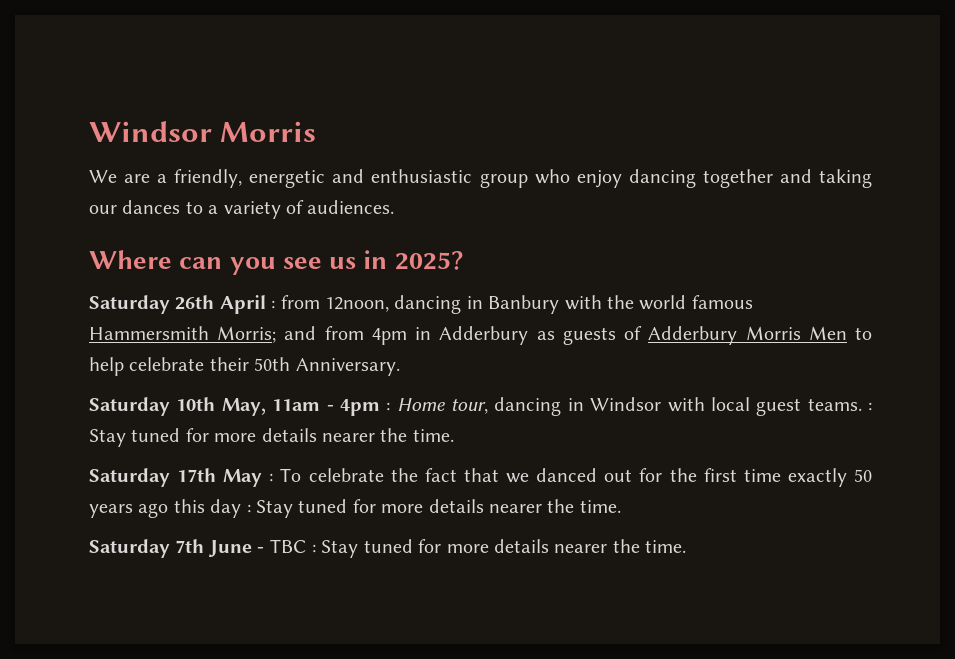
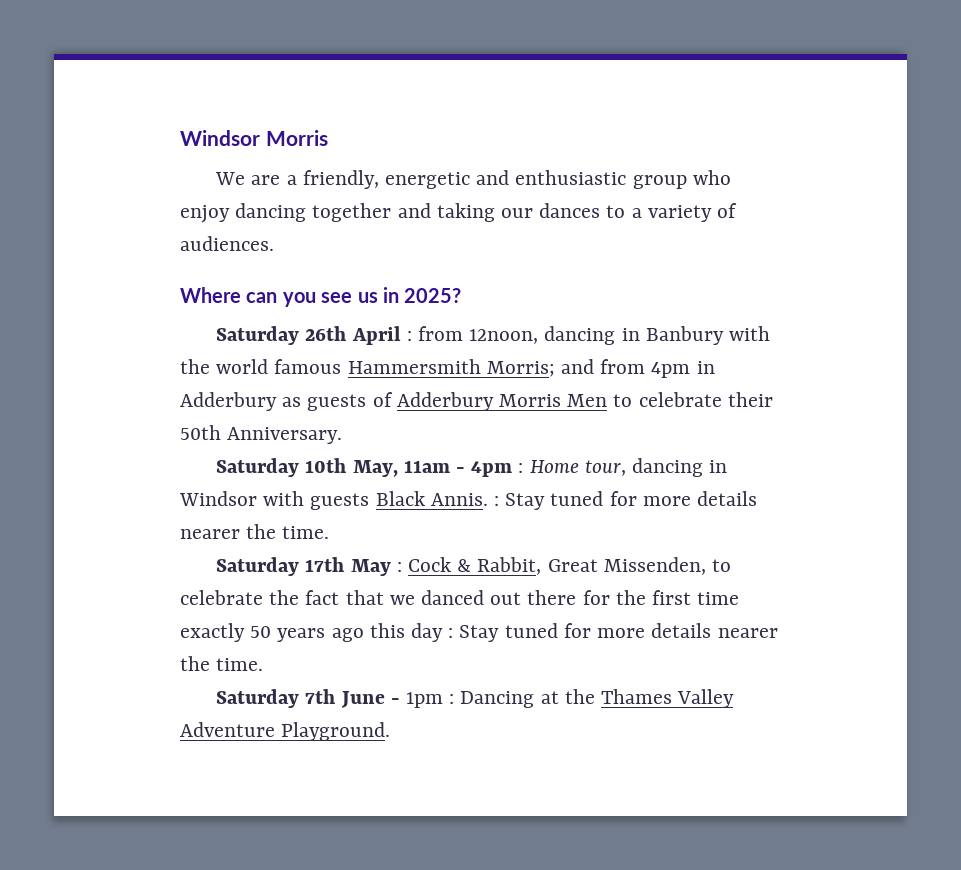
- Saturday 26th April : from 12noon, dancing in Banbury with the world famous Hammersmith Morris; and from 4pm in Adderbury as guests of Adderbury Morris Men to help celebrate their 50th Anniversary.
+ Saturday 26th April : from 12noon, dancing in Banbury with the world famous Hammersmith Morris; and from 4pm in Adderbury as guests of Adderbury Morris Men to celebrate their 50th Anniversary.
- Saturday 10th May, 11am - 4pm : Home tour, dancing in Windsor with local guest teams. : Stay tuned for more details nearer the time.
+ Saturday 10th May, 11am - 4pm : Home tour, dancing in Windsor with guests Black Annis. : Stay tuned for more details nearer the time.
- Saturday 17th May : To celebrate the fact that we danced out for the first time exactly 50 years ago this day : Stay tuned for more details nearer the time.
+ Saturday 17th May : Cock & Rabbit, Great Missenden, to celebrate the fact that we danced out there for the first time exactly 50 years ago this day : Stay tuned for more details nearer the time.
- Saturday 7th June - TBC : Stay tuned for more details nearer the time.
+ Saturday 7th June - 1pm : Dancing at the Thames Valley Adventure Playground.

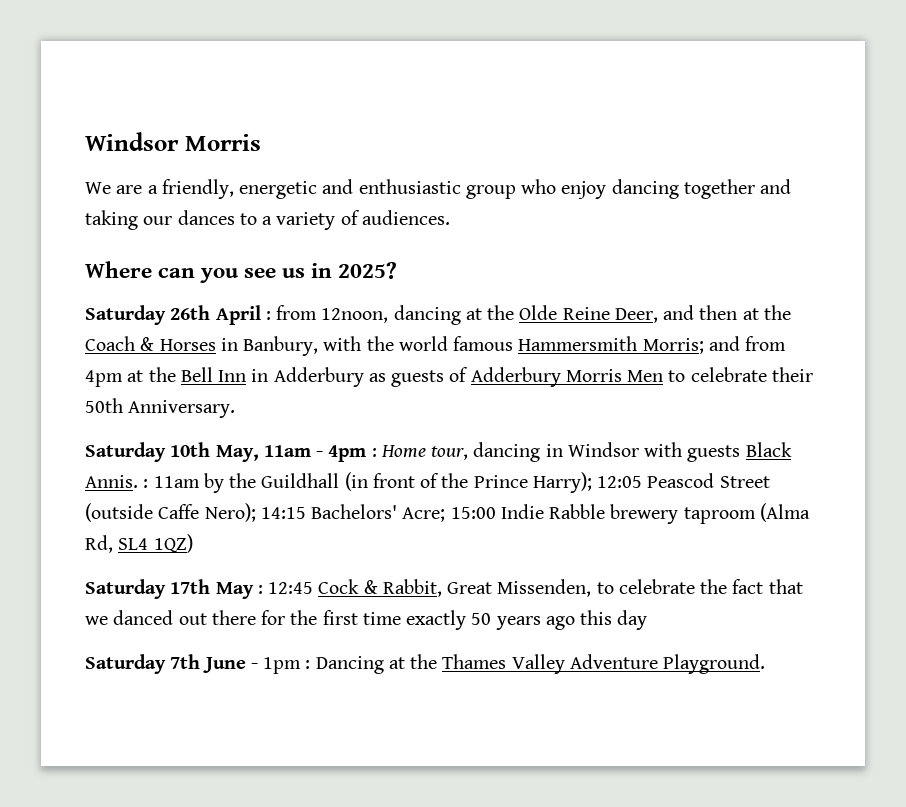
- Saturday 26th April : from 12noon, dancing in Banbury with the world famous Hammersmith Morris; and from 4pm in Adderbury as guests of Adderbury Morris Men to celebrate their 50th Anniversary.
+ Saturday 26th April : from 12noon, dancing at the Olde Reine Deer, and then at the Coach & Horses in Banbury, with the world famous Hammersmith Morris; and from 4pm at the Bell Inn in Adderbury as guests of Adderbury Morris Men to celebrate their 50th Anniversary.
- Saturday 10th May, 11am - 4pm : Home tour, dancing in Windsor with guests Black Annis. : Stay tuned for more details nearer the time.
+ Saturday 10th May, 11am - 4pm : Home tour, dancing in Windsor with guests Black Annis. : 11am by the Guildhall (in front of the Prince Harry); 12:05 Peascod Street (outside Caffe Nero); 14:15 Bachelors' Acre; 15:00 Indie Rabble brewery taproom (Alma Rd, SL4 1QZ)
- Saturday 17th May : Cock & Rabbit, Great Missenden, to celebrate the fact that we danced out there for the first time exactly 50 years ago this day : Stay tuned for more details nearer the time.
+ Saturday 17th May : 12:45 Cock & Rabbit, Great Missenden, to celebrate the fact that we danced out there for the first time exactly 50 years ago this day

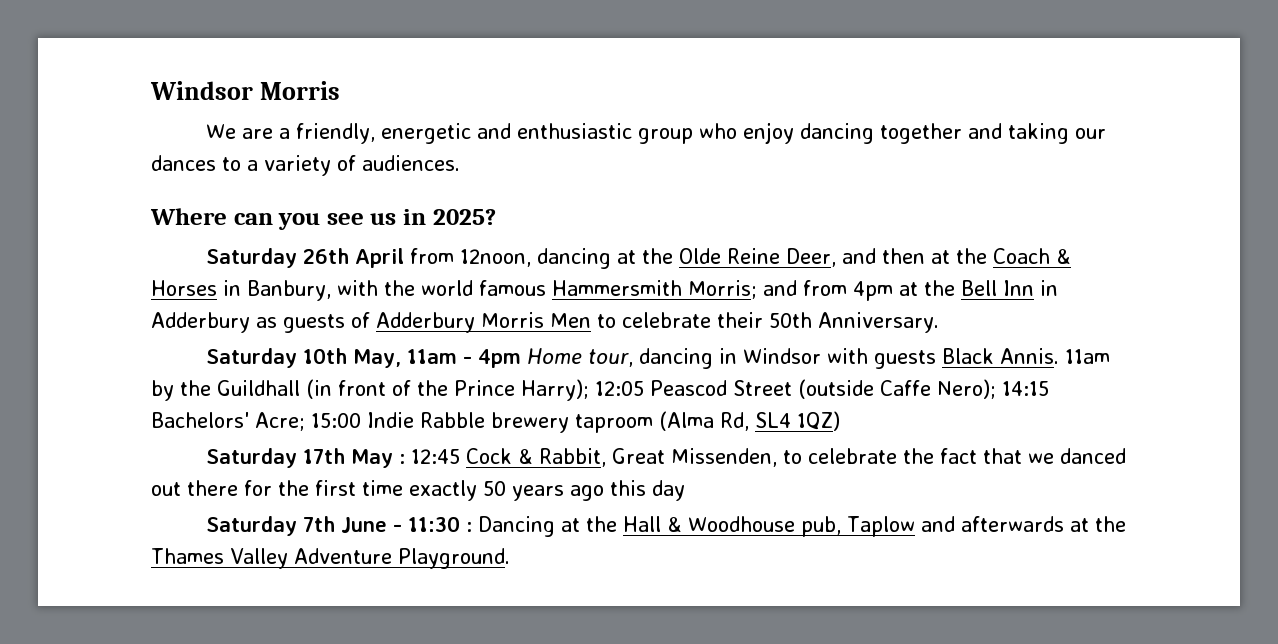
- Saturday 26th April : from 12noon, dancing at the Olde Reine Deer, and then at the Coach & Horses in Banbury, with the world famous Hammersmith Morris; and from 4pm at the Bell Inn in Adderbury as guests of Adderbury Morris Men to celebrate their 50th Anniversary.
+ Saturday 26th April from 12noon, dancing at the Olde Reine Deer, and then at the Coach & Horses in Banbury, with the world famous Hammersmith Morris; and from 4pm at the Bell Inn in Adderbury as guests of Adderbury Morris Men to celebrate their 50th Anniversary.
- Saturday 10th May, 11am - 4pm : Home tour, dancing in Windsor with guests Black Annis. : 11am by the Guildhall (in front of the Prince Harry); 12:05 Peascod Street (outside Caffe Nero); 14:15 Bachelors' Acre; 15:00 Indie Rabble brewery taproom (Alma Rd, SL4 1QZ)
+ Saturday 10th May, 11am - 4pm Home tour, dancing in Windsor with guests Black Annis. 11am by the Guildhall (in front of the Prince Harry); 12:05 Peascod Street (outside Caffe Nero); 14:15 Bachelors' Acre; 15:00 Indie Rabble brewery taproom (Alma Rd, SL4 1QZ)
- Saturday 7th June - 1pm : Dancing at the Thames Valley Adventure Playground.
+ Saturday 7th June - 11:30 : Dancing at the Hall & Woodhouse pub, Taplow and afterwards at the Thames Valley Adventure Playground.

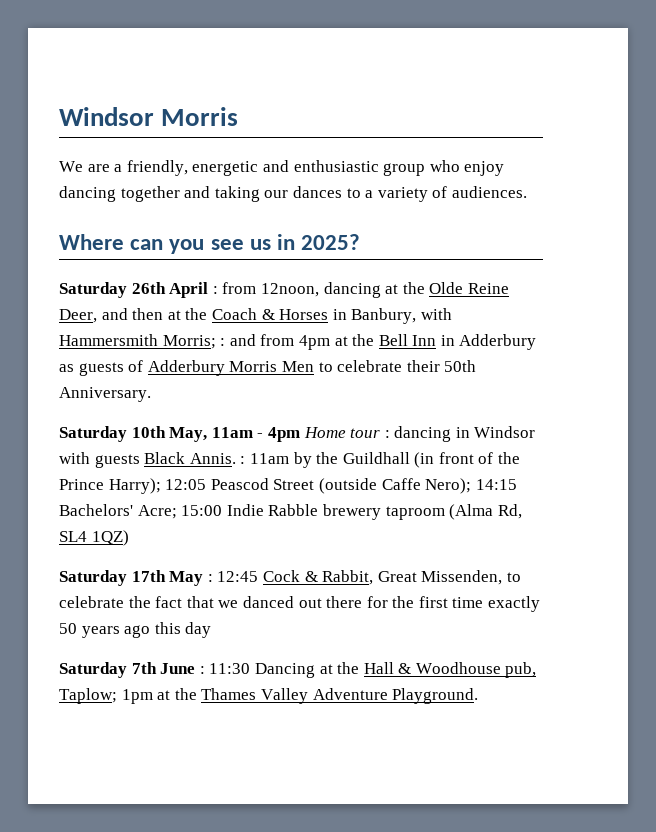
- Saturday 26th April from 12noon, dancing at the Olde Reine Deer, and then at the Coach & Horses in Banbury, with the world famous Hammersmith Morris; and from 4pm at the Bell Inn in Adderbury as guests of Adderbury Morris Men to celebrate their 50th Anniversary.
+ Saturday 26th April : from 12noon, dancing at the Olde Reine Deer, and then at the Coach & Horses in Banbury, with Hammersmith Morris; : and from 4pm at the Bell Inn in Adderbury as guests of Adderbury Morris Men to celebrate their 50th Anniversary.
- Saturday 10th May, 11am - 4pm Home tour, dancing in Windsor with guests Black Annis. 11am by the Guildhall (in front of the Prince Harry); 12:05 Peascod Street (outside Caffe Nero); 14:15 Bachelors' Acre; 15:00 Indie Rabble brewery taproom (Alma Rd, SL4 1QZ)
+ Saturday 10th May, 11am - 4pm Home tour : dancing in Windsor with guests Black Annis. : 11am by the Guildhall (in front of the Prince Harry); 12:05 Peascod Street (outside Caffe Nero); 14:15 Bachelors' Acre; 15:00 Indie Rabble brewery taproom (Alma Rd, SL4 1QZ)
- Saturday 7th June - 11:30 : Dancing at the Hall & Woodhouse pub, Taplow and afterwards at the Thames Valley Adventure Playground.
+ Saturday 7th June : 11:30 Dancing at the Hall & Woodhouse pub, Taplow; 1pm at the Thames Valley Adventure Playground.

